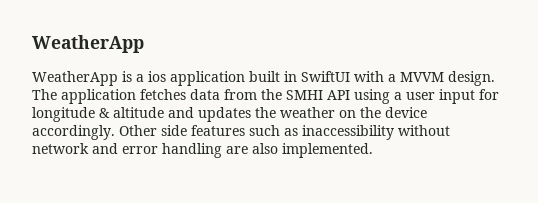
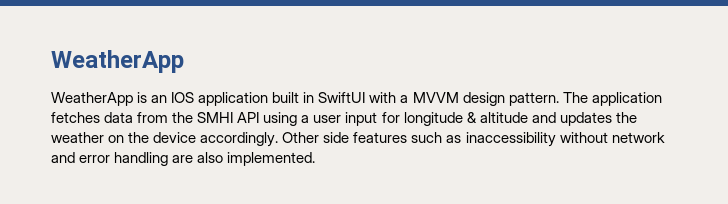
- WeatherApp is a ios application built in SwiftUI with a MVVM design.
+ WeatherApp is an IOS application built in SwiftUI with a MVVM design pattern.

